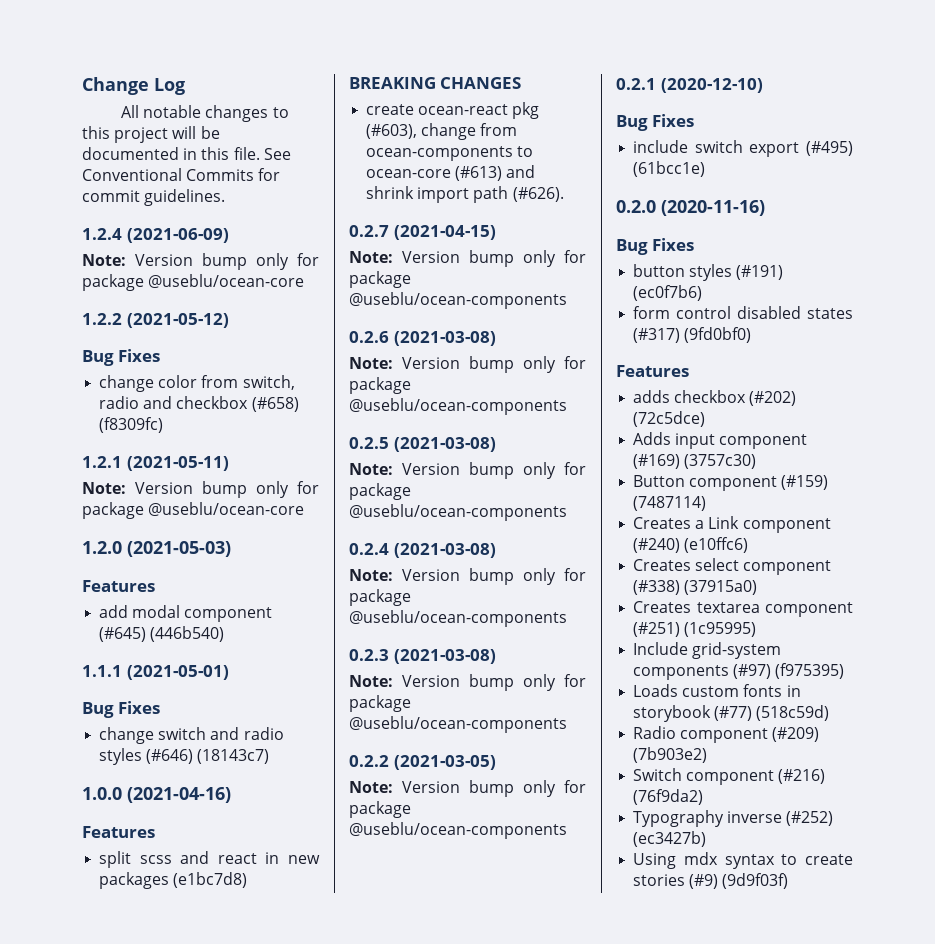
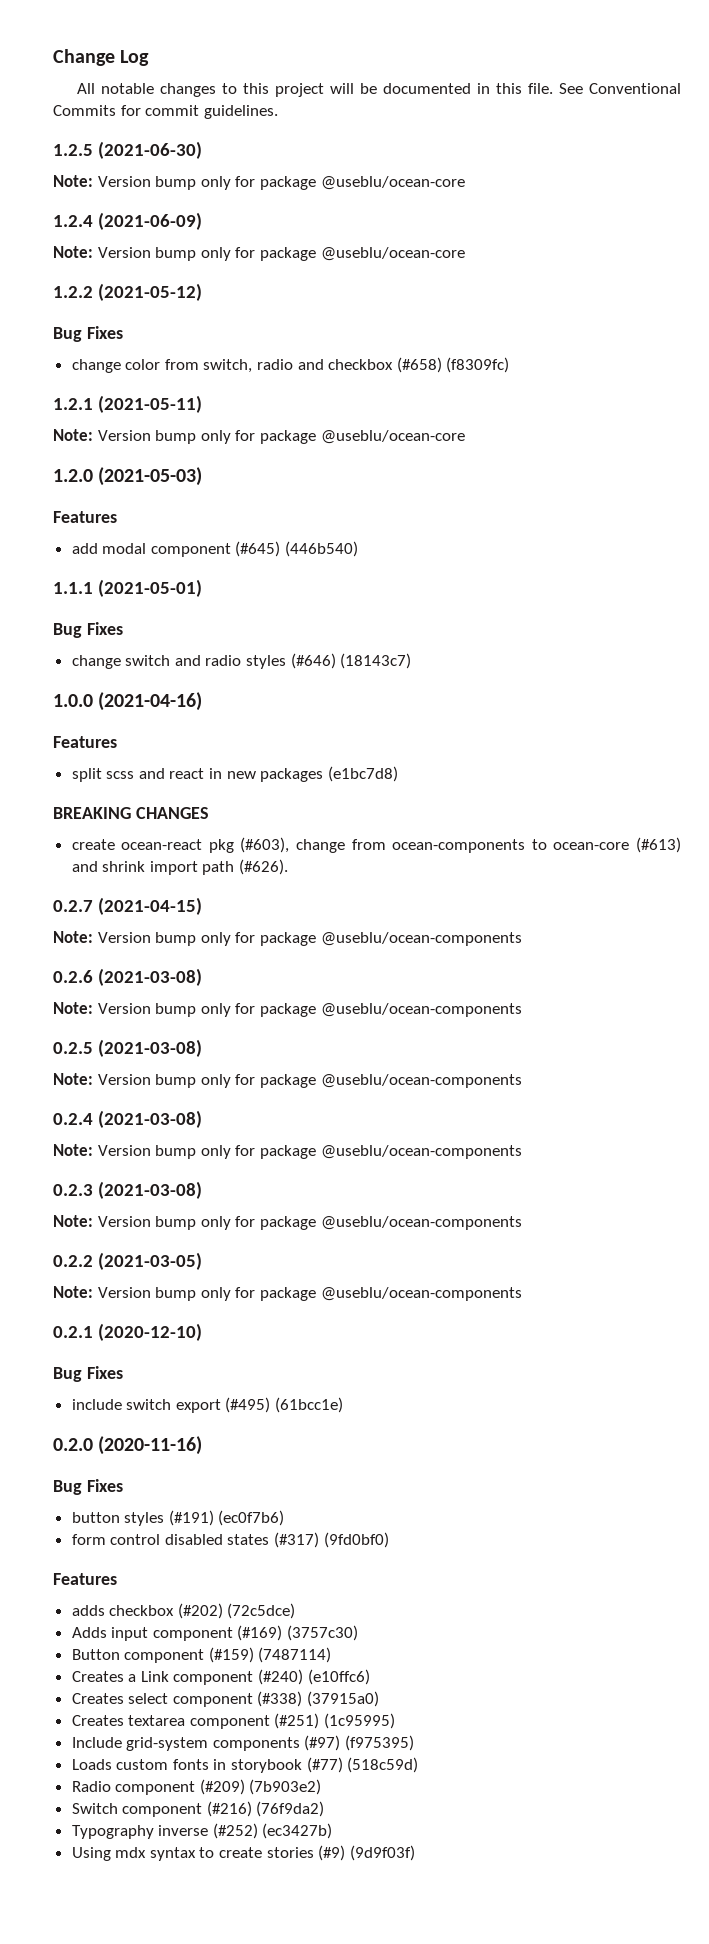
+ 1.2.5 (2021-06-30)
+ Note: Version bump only for package @useblu/ocean-core

